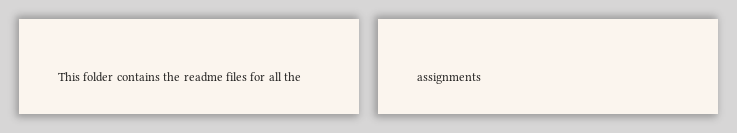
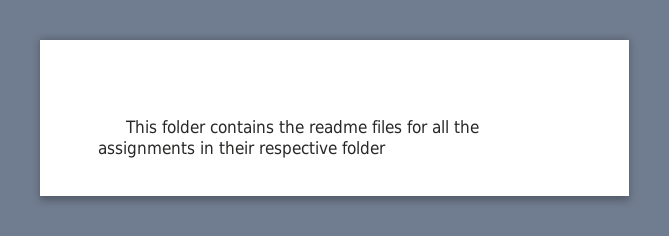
- This folder contains the readme files for all the assignments
+ This folder contains the readme files for all the assignments in their respective folder

